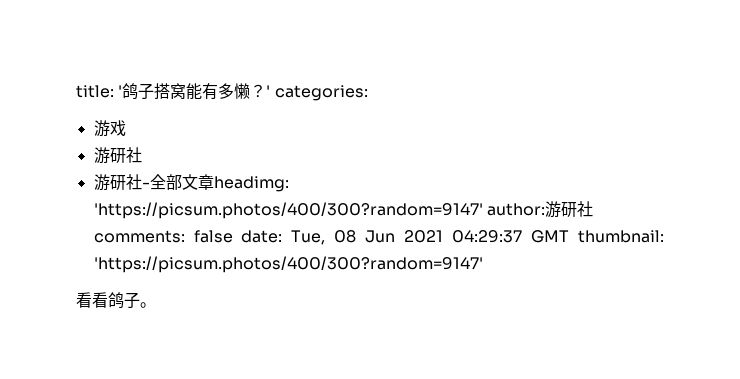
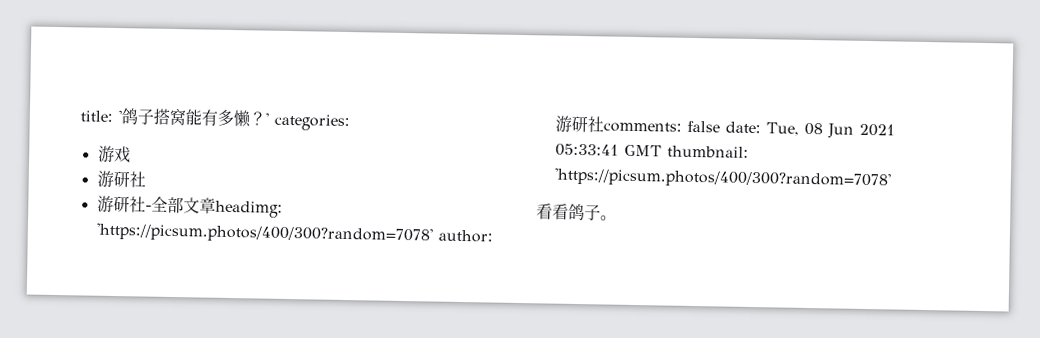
- 游研社-全部文章headimg: 'https://picsum.photos/400/300?random=9147' author:游研社comments: false date: Tue, 08 Jun 2021 04:29:37 GMT thumbnail: 'https://picsum.photos/400/300?random=9147'
+ 游研社-全部文章headimg: 'https://picsum.photos/400/300?random=7078' author:游研社comments: false date: Tue, 08 Jun 2021 05:33:41 GMT thumbnail: 'https://picsum.photos/400/300?random=7078'

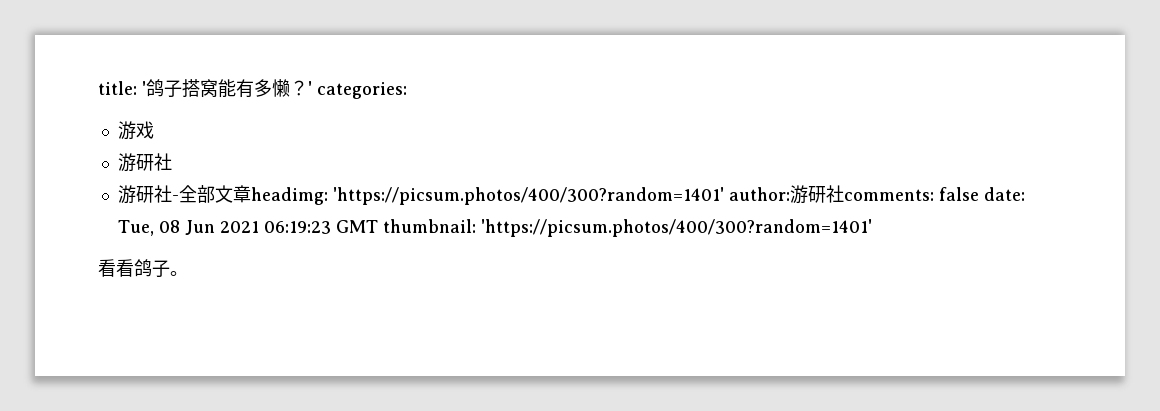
- 游研社-全部文章headimg: 'https://picsum.photos/400/300?random=7078' author:游研社comments: false date: Tue, 08 Jun 2021 05:33:41 GMT thumbnail: 'https://picsum.photos/400/300?random=7078'
+ 游研社-全部文章headimg: 'https://picsum.photos/400/300?random=1401' author:游研社comments: false date: Tue, 08 Jun 2021 06:19:23 GMT thumbnail: 'https://picsum.photos/400/300?random=1401'

